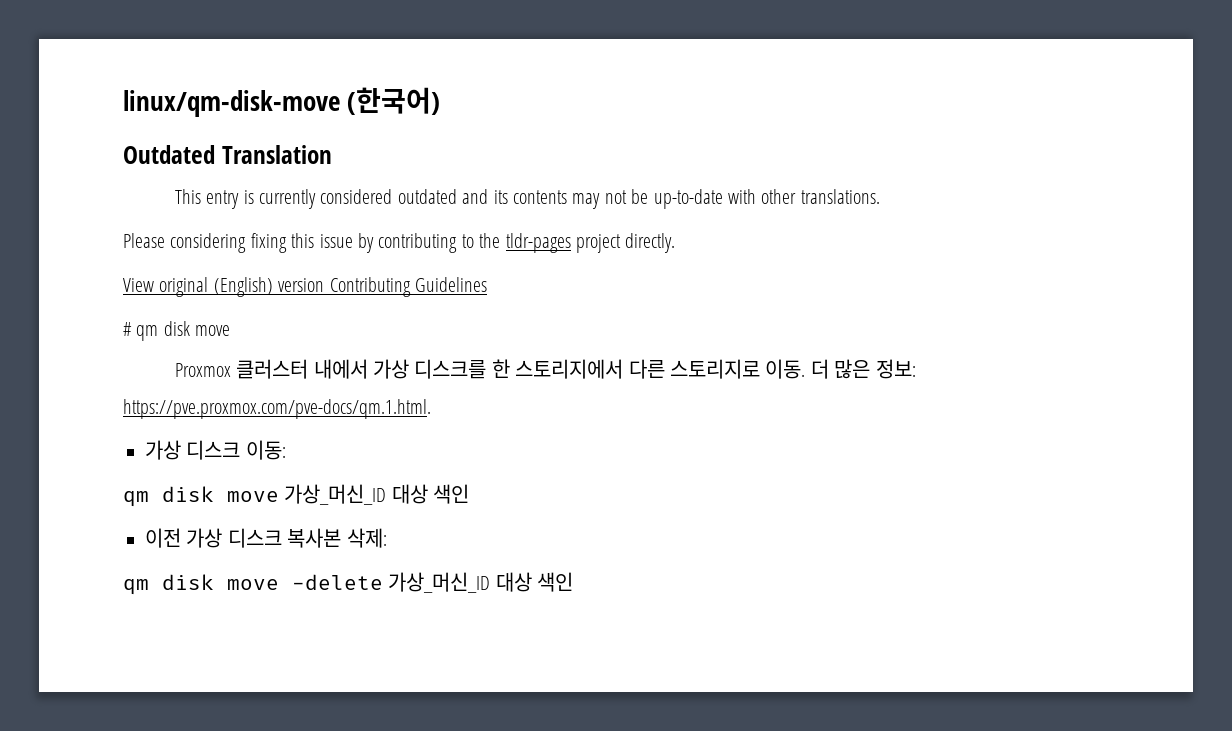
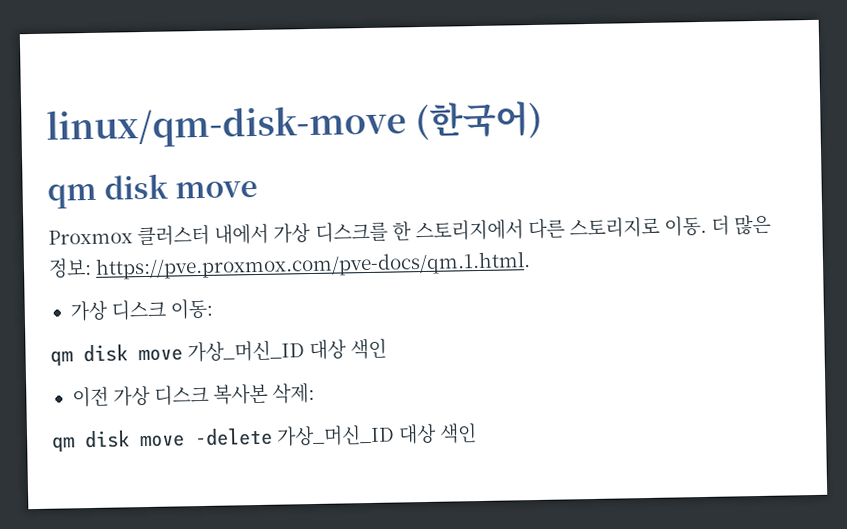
  linux/qm-disk-move (한국어)
- Outdated Translation
- This entry is currently considered outdated and its contents may not be up-to-date with other translations.
- Please considering fixing this issue by contributing to the tldr-pages project directly.
- View original (English) version Contributing Guidelines
- # qm disk move
+ qm disk move

